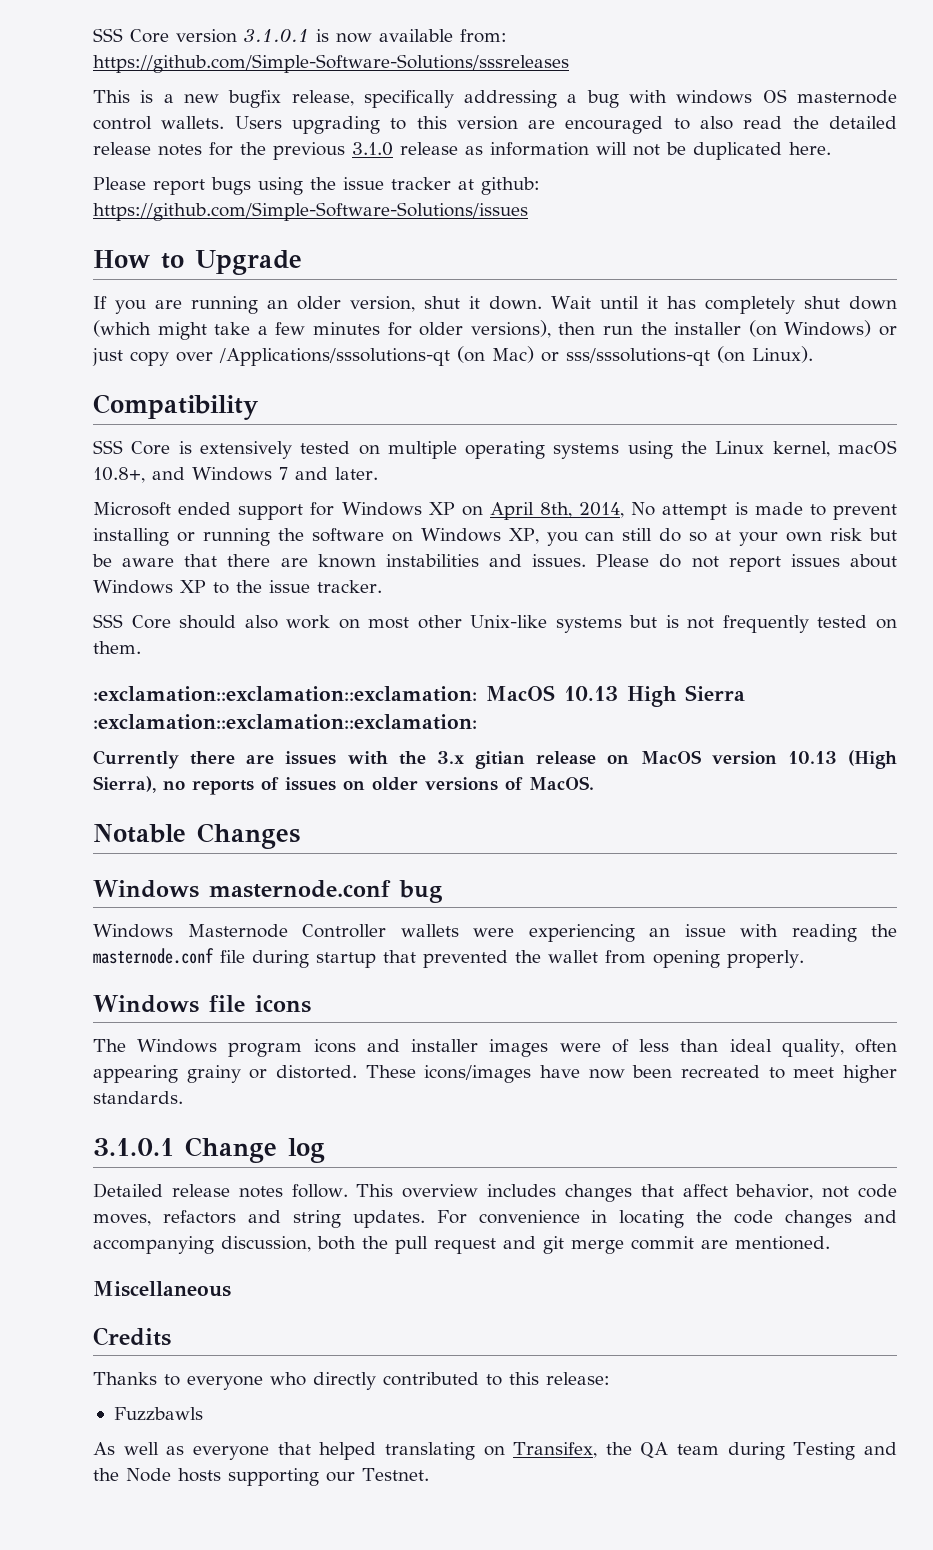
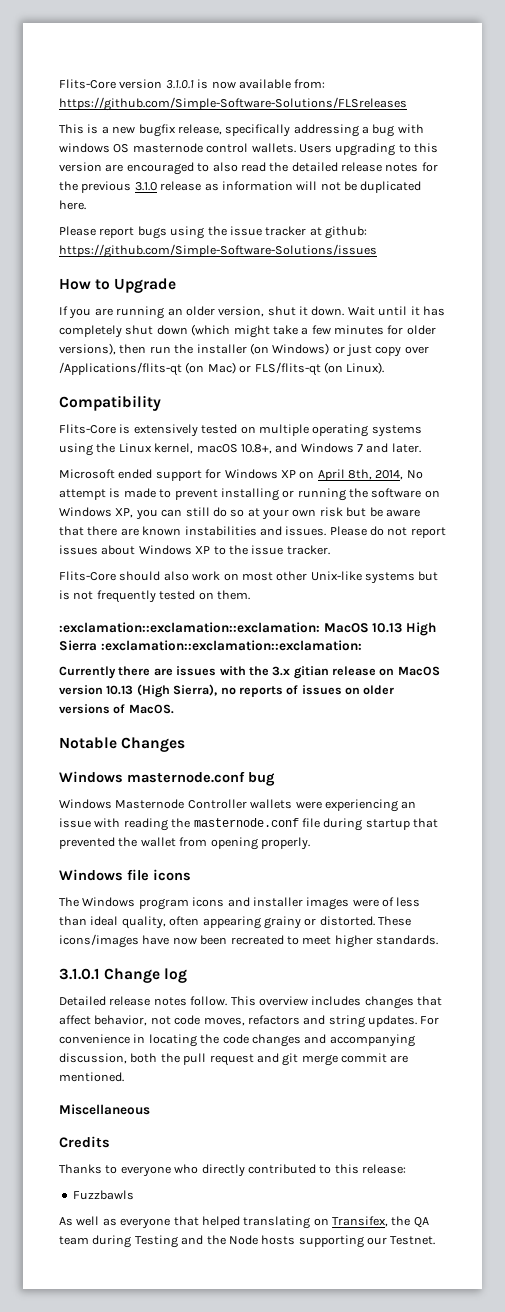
- SSS Core version 3.1.0.1 is now available from: https://github.com/Simple-Software-Solutions/sssreleases
+ Flits-Core version 3.1.0.1 is now available from: https://github.com/Simple-Software-Solutions/FLSreleases
- Wait until it has completely shut down (which might take a few minutes for older versions), then run the installer (on Windows) or just copy over /Applications/sssolutions-qt (on Mac) or sss/sssolutions-qt (on Linux).
+ Wait until it has completely shut down (which might take a few minutes for older versions), then run the installer (on Windows) or just copy over /Applications/flits-qt (on Mac) or FLS/flits-qt (on Linux).
- SSS Core is extensively tested on multiple operating systems using the Linux kernel, macOS 10.8+, and Windows 7 and later.
+ Flits-Core is extensively tested on multiple operating systems using the Linux kernel, macOS 10.8+, and Windows 7 and later.
- SSS Core should also work on most other Unix-like systems but is not frequently tested on them.
+ Flits-Core should also work on most other Unix-like systems but is not frequently tested on them.

